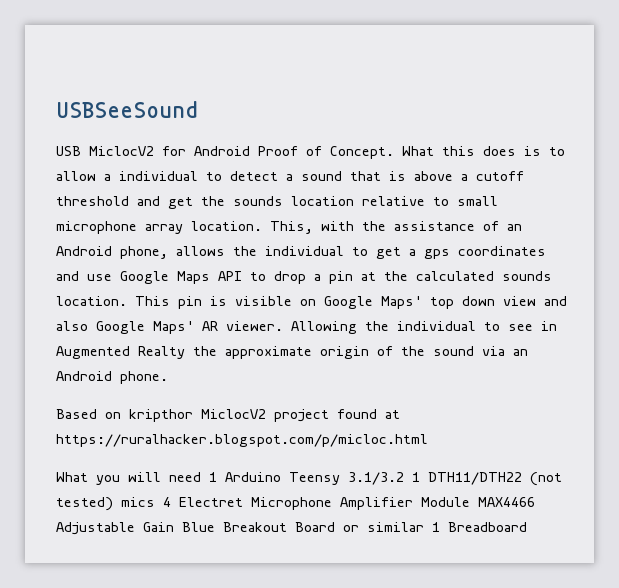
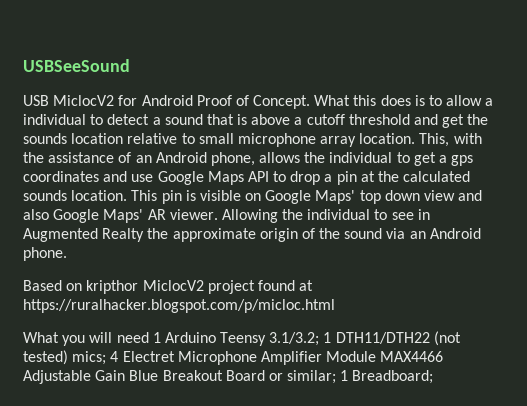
- What you will need 1 Arduino Teensy 3.1/3.2 1 DTH11/DTH22 (not tested) mics 4 Electret Microphone Amplifier Module MAX4466 Adjustable Gain Blue Breakout Board or similar 1 Breadboard
+ What you will need 1 Arduino Teensy 3.1/3.2; 1 DTH11/DTH22 (not tested) mics; 4 Electret Microphone Amplifier Module MAX4466 Adjustable Gain Blue Breakout Board or similar; 1 Breadboard;

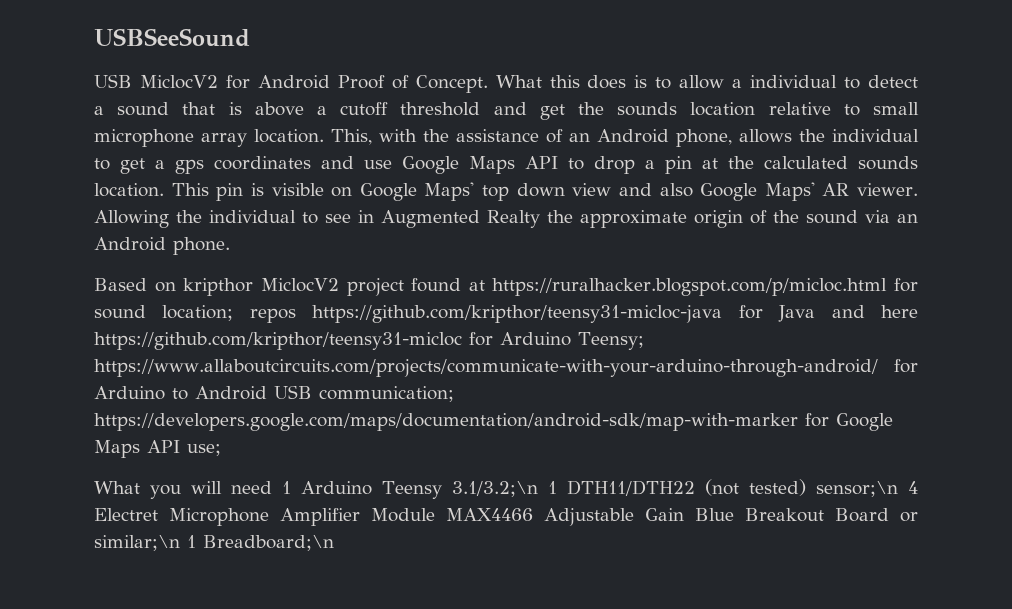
- Based on kripthor MiclocV2 project found at https://ruralhacker.blogspot.com/p/micloc.html
+ Based on kripthor MiclocV2 project found at https://ruralhacker.blogspot.com/p/micloc.html for sound location; repos https://github.com/kripthor/teensy31-micloc-java for Java and here https://github.com/kripthor/teensy31-micloc for Arduino Teensy; https://www.allaboutcircuits.com/projects/communicate-with-your-arduino-through-android/ for Arduino to Android USB communication; https://developers.google.com/maps/documentation/android-sdk/map-with-marker for Google Maps API use;
- What you will need 1 Arduino Teensy 3.1/3.2; 1 DTH11/DTH22 (not tested) mics; 4 Electret Microphone Amplifier Module MAX4466 Adjustable Gain Blue Breakout Board or similar; 1 Breadboard;
+ What you will need 1 Arduino Teensy 3.1/3.2;\n 1 DTH11/DTH22 (not tested) sensor;\n 4 Electret Microphone Amplifier Module MAX4466 Adjustable Gain Blue Breakout Board or similar;\n 1 Breadboard;\n

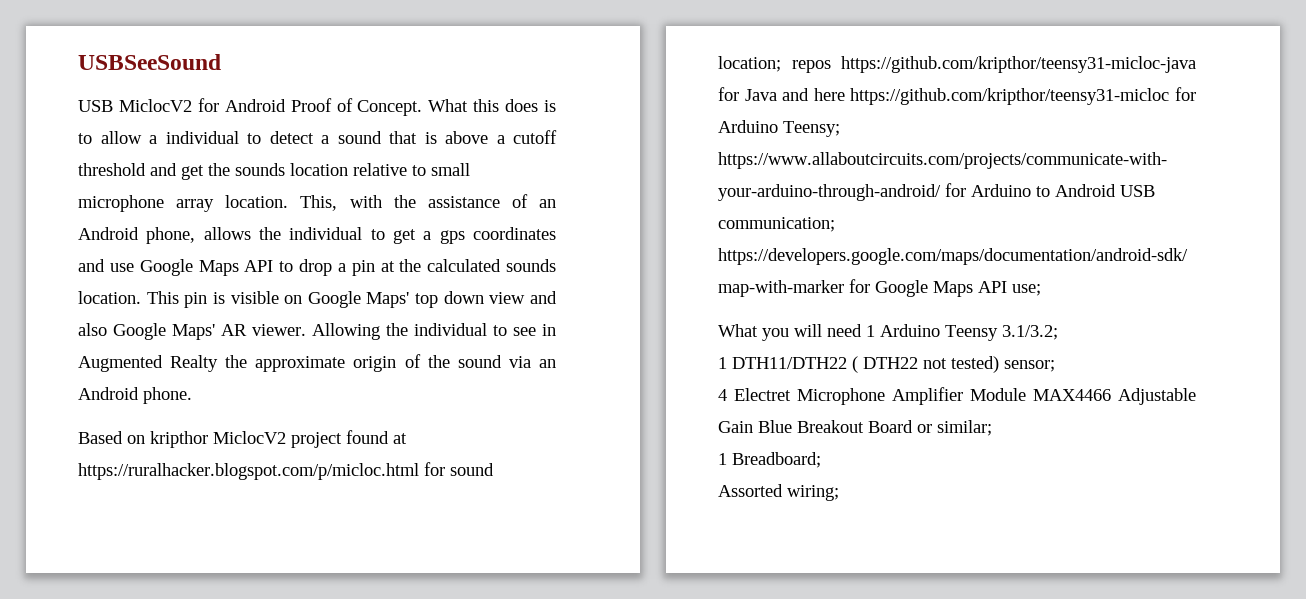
- What you will need 1 Arduino Teensy 3.1/3.2;\n 1 DTH11/DTH22 (not tested) sensor;\n 4 Electret Microphone Amplifier Module MAX4466 Adjustable Gain Blue Breakout Board or similar;\n 1 Breadboard;\n
+ What you will need 1 Arduino Teensy 3.1/3.2;
+ 1 DTH11/DTH22 ( DTH22 not tested) sensor;
+ 4 Electret Microphone Amplifier Module MAX4466 Adjustable Gain Blue Breakout Board or similar;
+ 1 Breadboard;
+ Assorted wiring;

